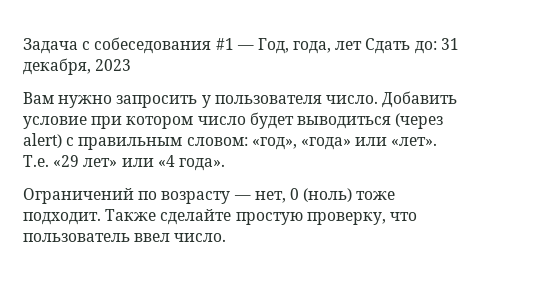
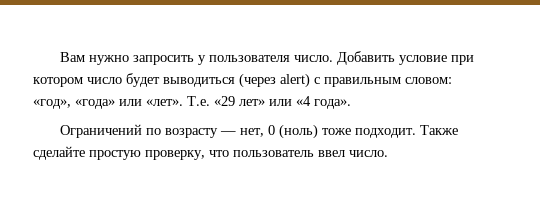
- Задача с собеседования #1 — Год, года, лет Сдать до: 31 декабря, 2023

